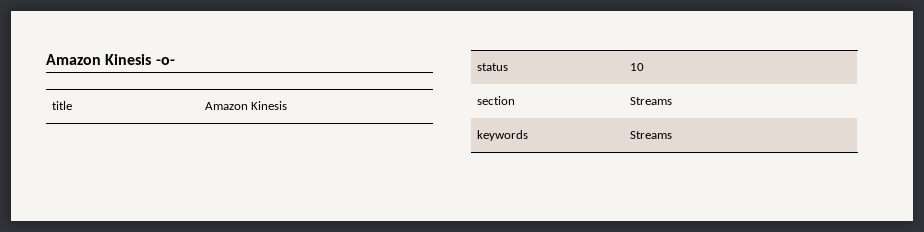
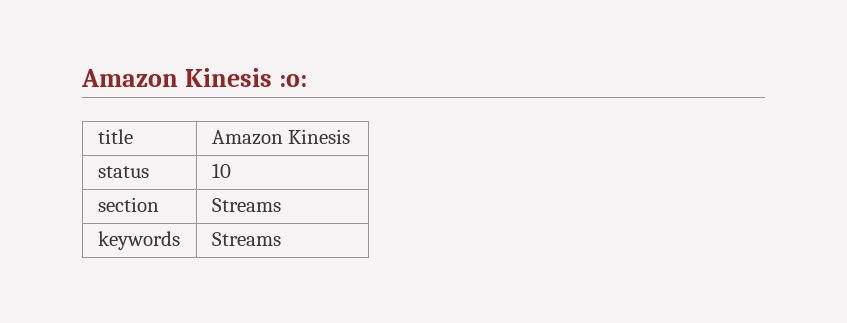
- Amazon Kinesis -o-
+ Amazon Kinesis :o:

